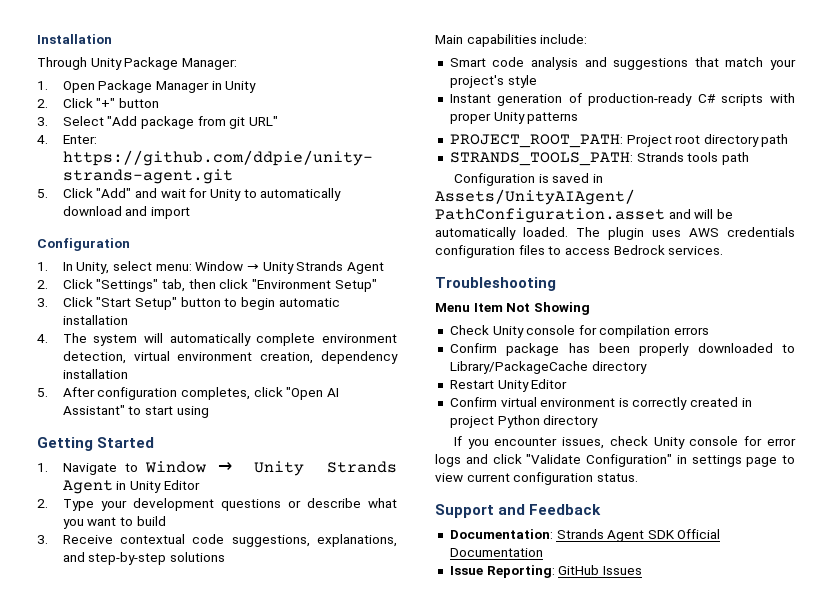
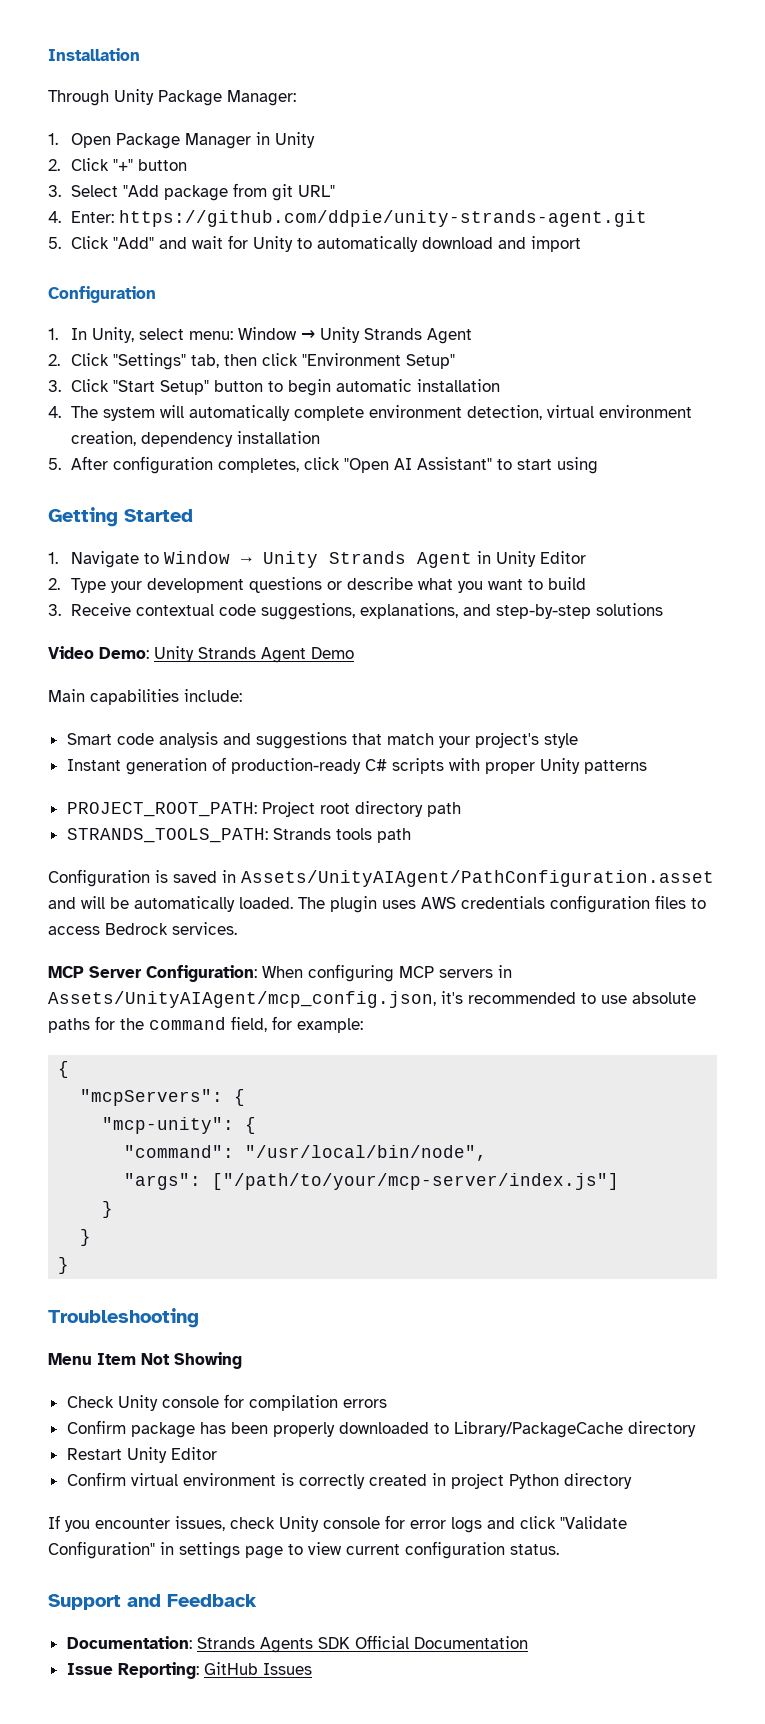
+ Video Demo: Unity Strands Agent Demo
+ MCP Server Configuration: When configuring MCP servers in Assets/UnityAIAgent/mcp_config.json, it's recommended to use absolute paths for the command field, for example:
+ {
+ "mcpServers": {
+ "mcp-unity": {
+ "command": "/usr/local/bin/node",
+ "args": ["/path/to/your/mcp-server/index.js"]
+ }
+ }
+ }
- Documentation: Strands Agent SDK Official Documentation
+ Documentation: Strands Agents SDK Official Documentation

